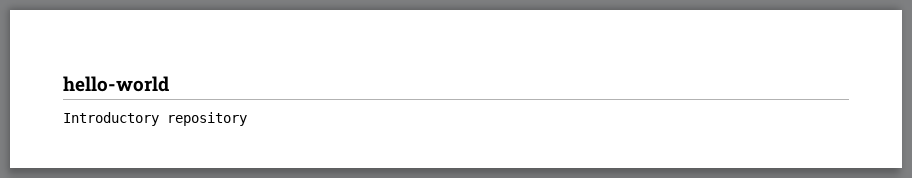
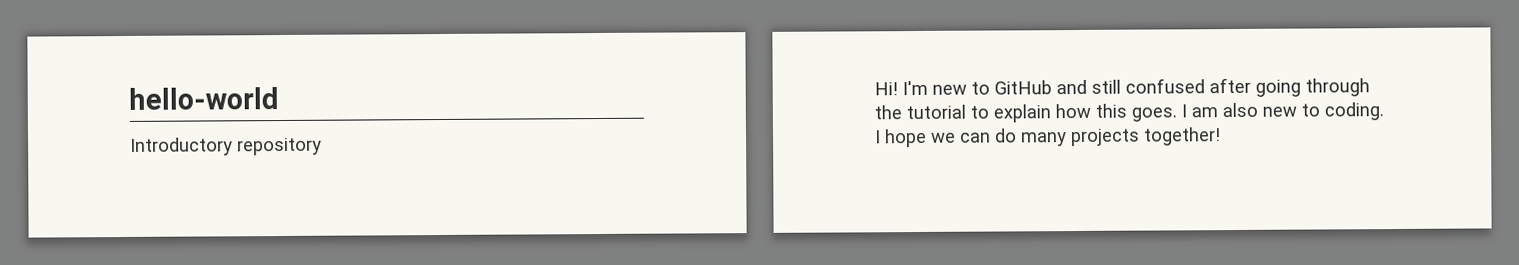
+ Hi! I'm new to GitHub and still confused after going through the tutorial to explain how this goes. I am also new to coding. I hope we can do many projects together!

